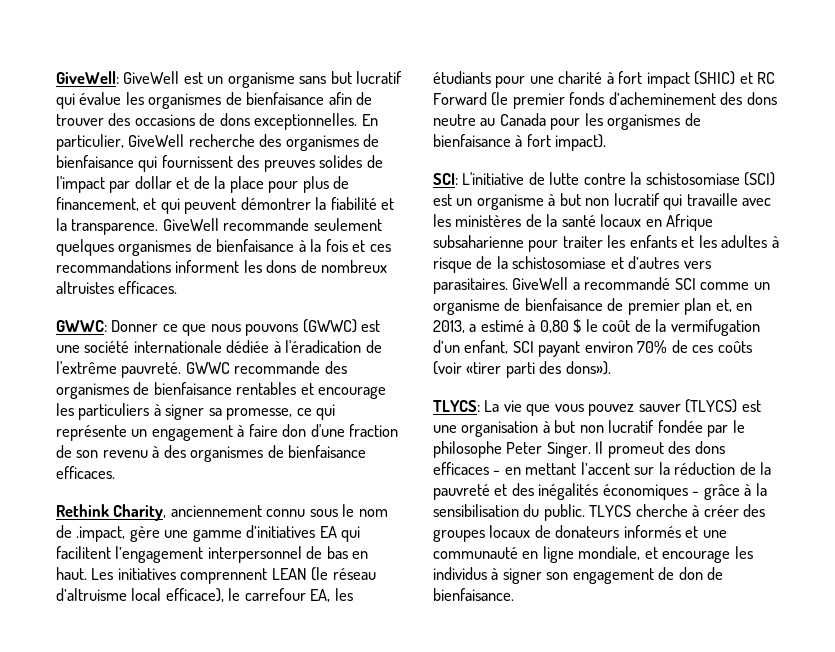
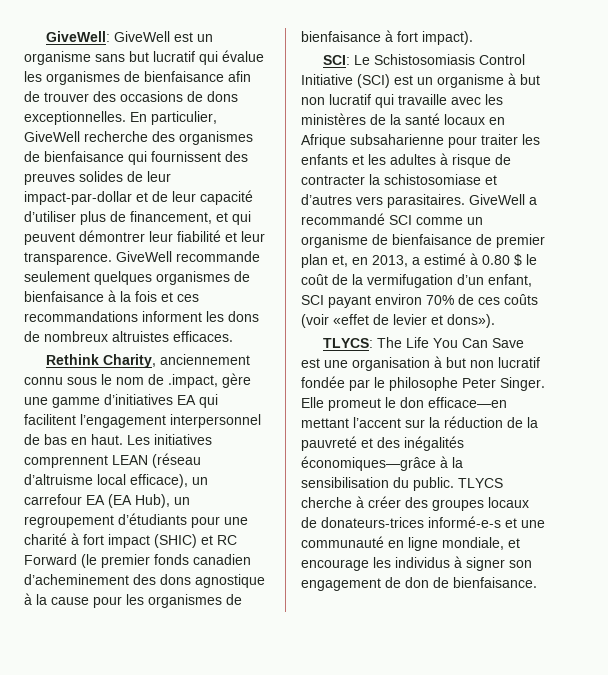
- En particulier, GiveWell recherche des organismes de bienfaisance qui fournissent des preuves solides de l'impact par dollar et de la place pour plus de financement, et qui peuvent démontrer la fiabilité et la transparence.
+ En particulier, GiveWell recherche des organismes de bienfaisance qui fournissent des preuves solides de leur impact-par-dollar et de leur capacité d’utiliser plus de financement, et qui peuvent démontrer leur fiabilité et leur transparence.
- GWWC: Donner ce que nous pouvons (GWWC) est une société internationale dédiée à l'éradication de l'extrême pauvreté. GWWC recommande des organismes de bienfaisance rentables et encourage les particuliers à signer sa promesse, ce qui représente un engagement à faire don d'une fraction de son revenu à des organismes de bienfaisance efficaces.
- Les initiatives comprennent LEAN (le réseau d’altruisme local efficace), le carrefour EA, les étudiants pour une charité à fort impact (SHIC) et RC Forward (le premier fonds d’acheminement des dons neutre au Canada pour les organismes de bienfaisance à fort impact).
+ Les initiatives comprennent LEAN (réseau d’altruisme local efficace), un carrefour EA (EA Hub), un regroupement d’étudiants pour une charité à fort impact (SHIC) et RC Forward (le premier fonds canadien d’acheminement des dons agnostique à la cause pour les organismes de bienfaisance à fort impact).
- SCI: L'initiative de lutte contre la schistosomiase (SCI) est un organisme à but non lucratif qui travaille avec les ministères de la santé locaux en Afrique subsaharienne pour traiter les enfants et les adultes à risque de la schistosomiase et d’autres vers parasitaires.
+ SCI: Le Schistosomiasis Control Initiative (SCI) est un organisme à but non lucratif qui travaille avec les ministères de la santé locaux en Afrique subsaharienne pour traiter les enfants et les adultes à risque de contracter la schistosomiase et d’autres vers parasitaires.
- GiveWell a recommandé SCI comme un organisme de bienfaisance de premier plan et, en 2013, a estimé à 0,80 $ le coût de la vermifugation d’un enfant, SCI payant environ 70% de ces coûts (voir «tirer parti des dons»).
- TLYCS: La vie que vous pouvez sauver (TLYCS) est une organisation à but non lucratif fondée par le philosophe Peter Singer.
+ GiveWell a recommandé SCI comme un organisme de bienfaisance de premier plan et, en 2013, a estimé à 0.80 $ le coût de la vermifugation d’un enfant, SCI payant environ 70% de ces coûts (voir «effet de levier et dons»).
+ TLYCS: The Life You Can Save est une organisation à but non lucratif fondée par le philosophe Peter Singer.
- Il promeut des dons efficaces - en mettant l’accent sur la réduction de la pauvreté et des inégalités économiques - grâce à la sensibilisation du public.
+ Elle promeut le don efficace—en mettant l’accent sur la réduction de la pauvreté et des inégalités économiques—grâce à la sensibilisation du public.
- TLYCS cherche à créer des groupes locaux de donateurs informés et une communauté en ligne mondiale, et encourage les individus à signer son engagement de don de bienfaisance.
+ TLYCS cherche à créer des groupes locaux de donateurs-trices informé-e-s et une communauté en ligne mondiale, et encourage les individus à signer son engagement de don de bienfaisance.

